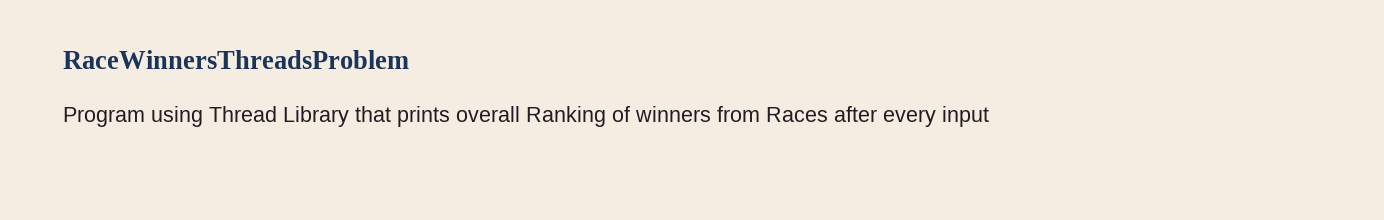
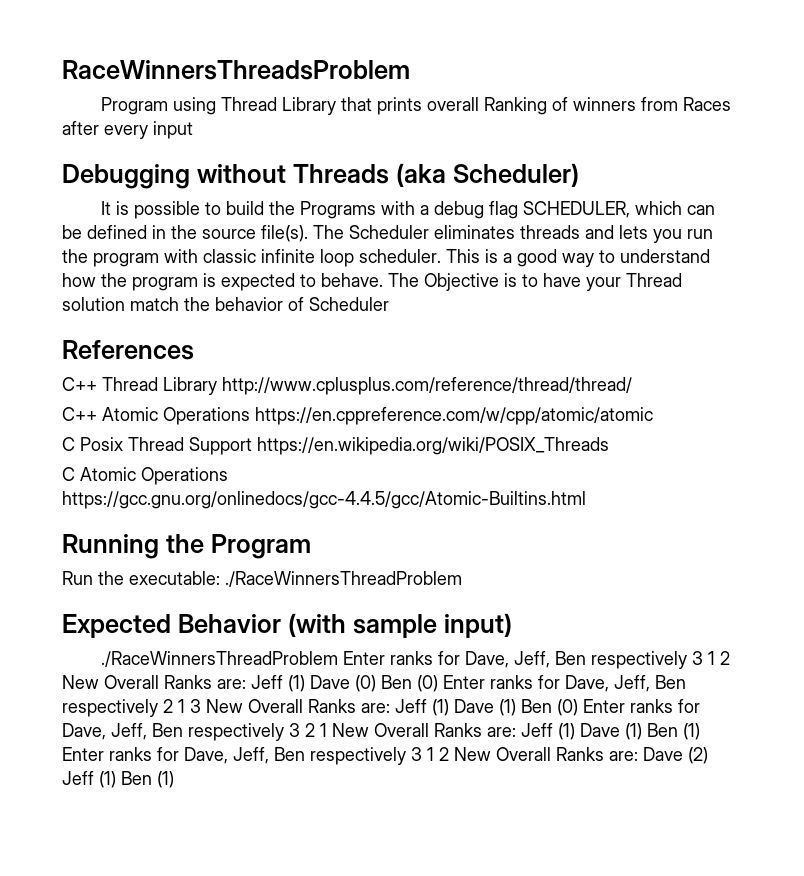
+ Debugging without Threads (aka Scheduler)
+ It is possible to build the Programs with a debug flag SCHEDULER, which can be defined in the source file(s). The Scheduler eliminates threads and lets you run the program with classic infinite loop scheduler. This is a good way to understand how the program is expected to behave. The Objective is to have your Thread solution match the behavior of Scheduler
+ References
+ C++ Thread Library http://www.cplusplus.com/reference/thread/thread/
+ C++ Atomic Operations https://en.cppreference.com/w/cpp/atomic/atomic
+ C Posix Thread Support https://en.wikipedia.org/wiki/POSIX_Threads
+ C Atomic Operations https://gcc.gnu.org/onlinedocs/gcc-4.4.5/gcc/Atomic-Builtins.html
+ Running the Program
+ Run the executable: ./RaceWinnersThreadProblem
+ Expected Behavior (with sample input)
+ ./RaceWinnersThreadProblem Enter ranks for Dave, Jeff, Ben respectively 3 1 2 New Overall Ranks are: Jeff (1) Dave (0) Ben (0) Enter ranks for Dave, Jeff, Ben respectively 2 1 3 New Overall Ranks are: Jeff (1) Dave (1) Ben (0) Enter ranks for Dave, Jeff, Ben respectively 3 2 1 New Overall Ranks are: Jeff (1) Dave (1) Ben (1) Enter ranks for Dave, Jeff, Ben respectively 3 1 2 New Overall Ranks are: Dave (2) Jeff (1) Ben (1)

